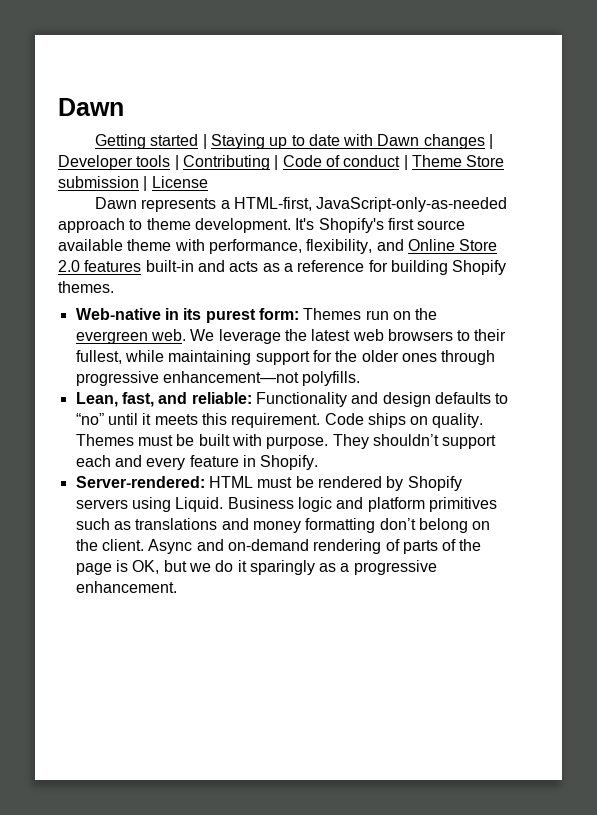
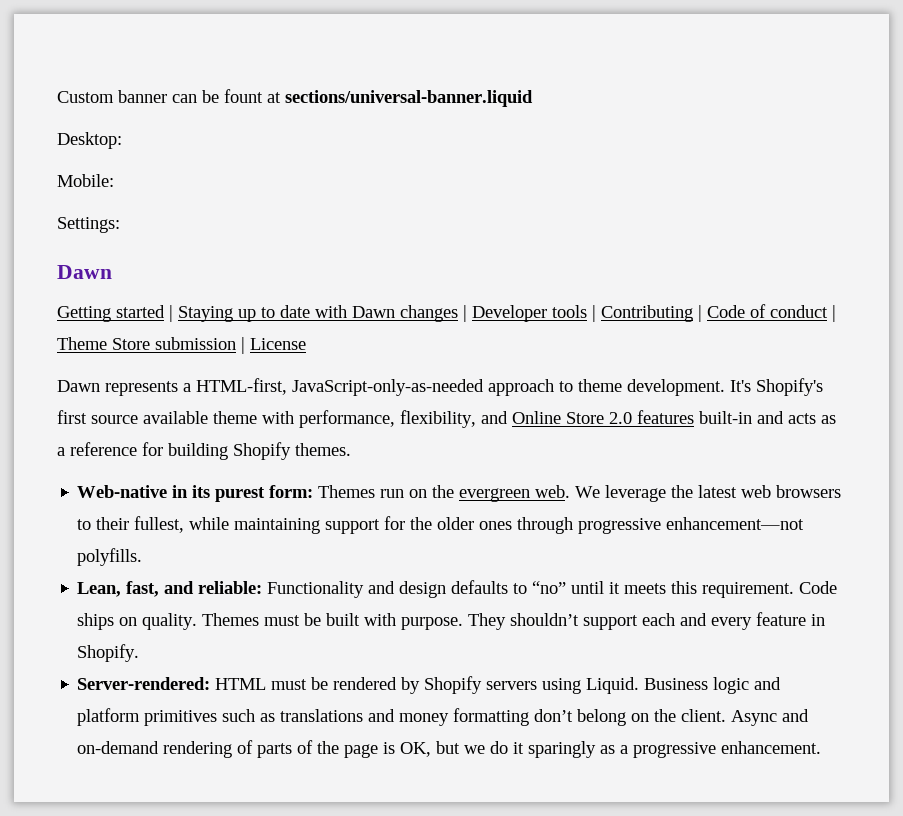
+ Custom banner can be fount at sections/universal-banner.liquid
+ Desktop:
+ Mobile:
+ Settings:

